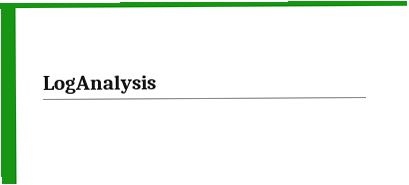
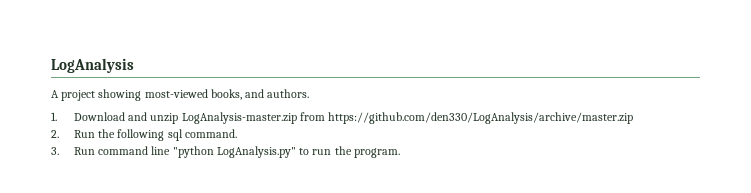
+ A project showing most-viewed books, and authors.
+ 1. Download and unzip LogAnalysis-master.zip from https://github.com/den330/LogAnalysis/archive/master.zip
+ 2. Run the following sql command.
+ 3. Run command line "python LogAnalysis.py" to run the program.

